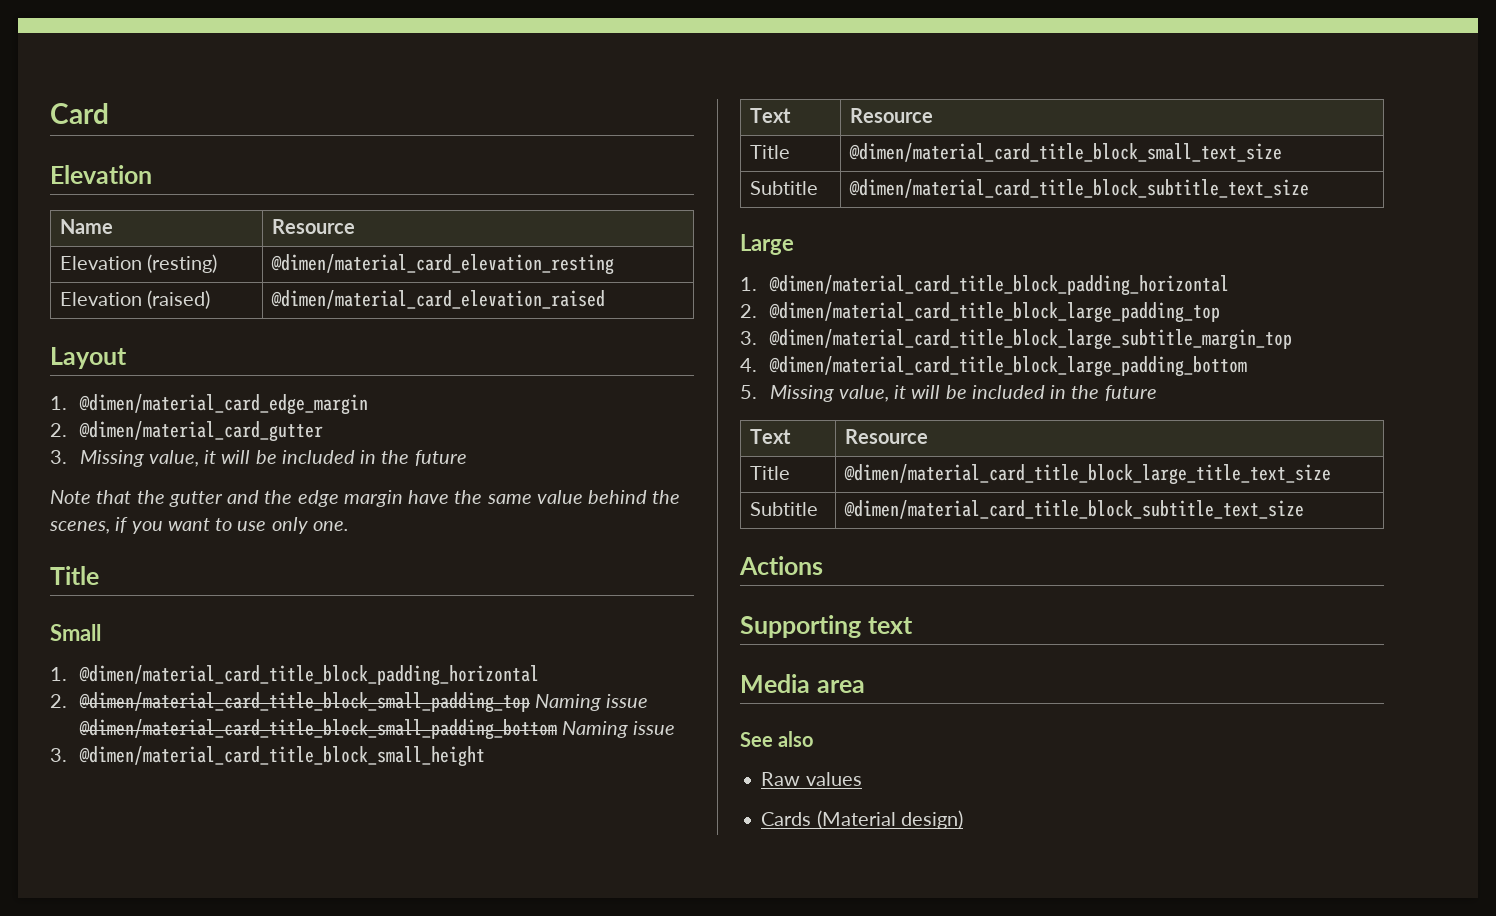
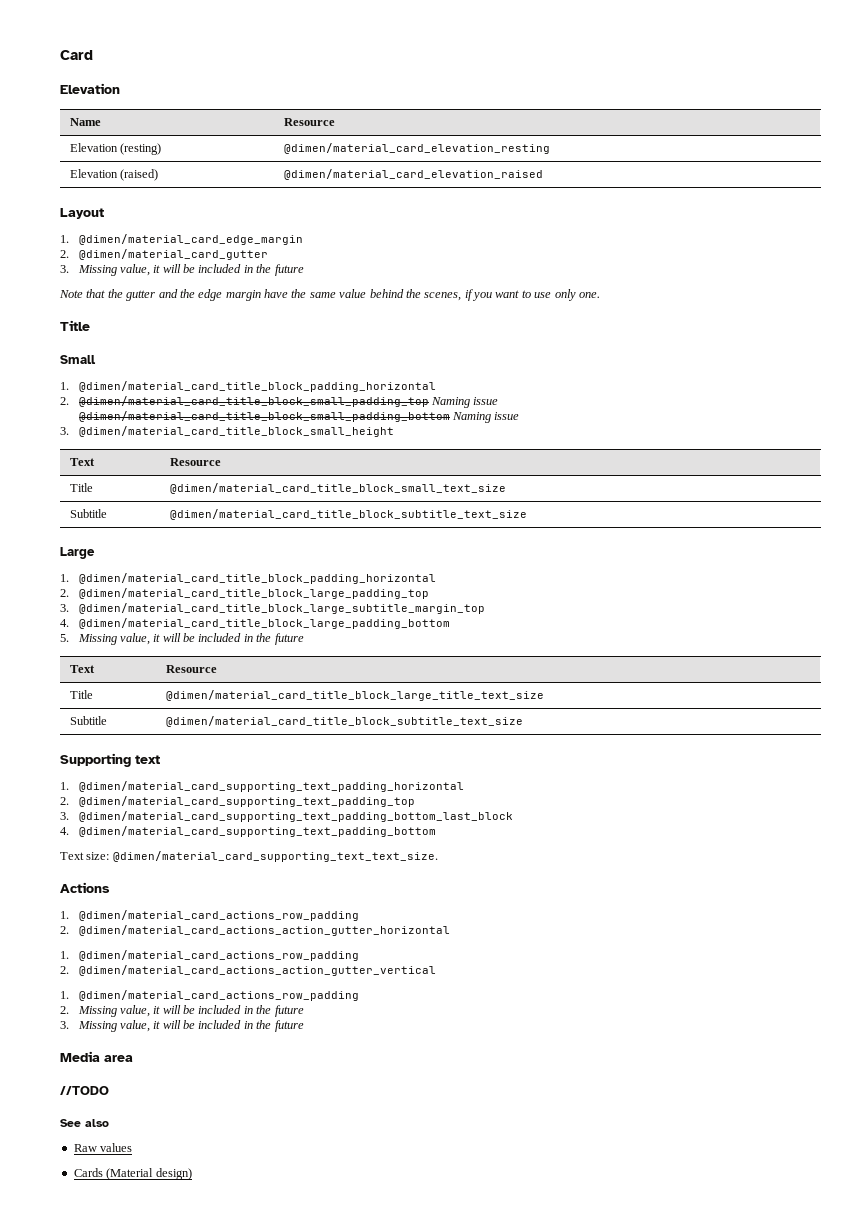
- Actions
+ 1. @dimen/material_card_supporting_text_padding_horizontal
+ 2. @dimen/material_card_supporting_text_padding_top
+ 3. @dimen/material_card_supporting_text_padding_bottom_last_block
+ 4. @dimen/material_card_supporting_text_padding_bottom
+ Text size: @dimen/material_card_supporting_text_text_size.
+ Actions
+ 1. @dimen/material_card_actions_row_padding
+ 2. @dimen/material_card_actions_action_gutter_horizontal
+ 1. @dimen/material_card_actions_row_padding
+ 2. @dimen/material_card_actions_action_gutter_vertical
+ 1. @dimen/material_card_actions_row_padding
+ 2. Missing value, it will be included in the future
+ 3. Missing value, it will be included in the future
+ //TODO

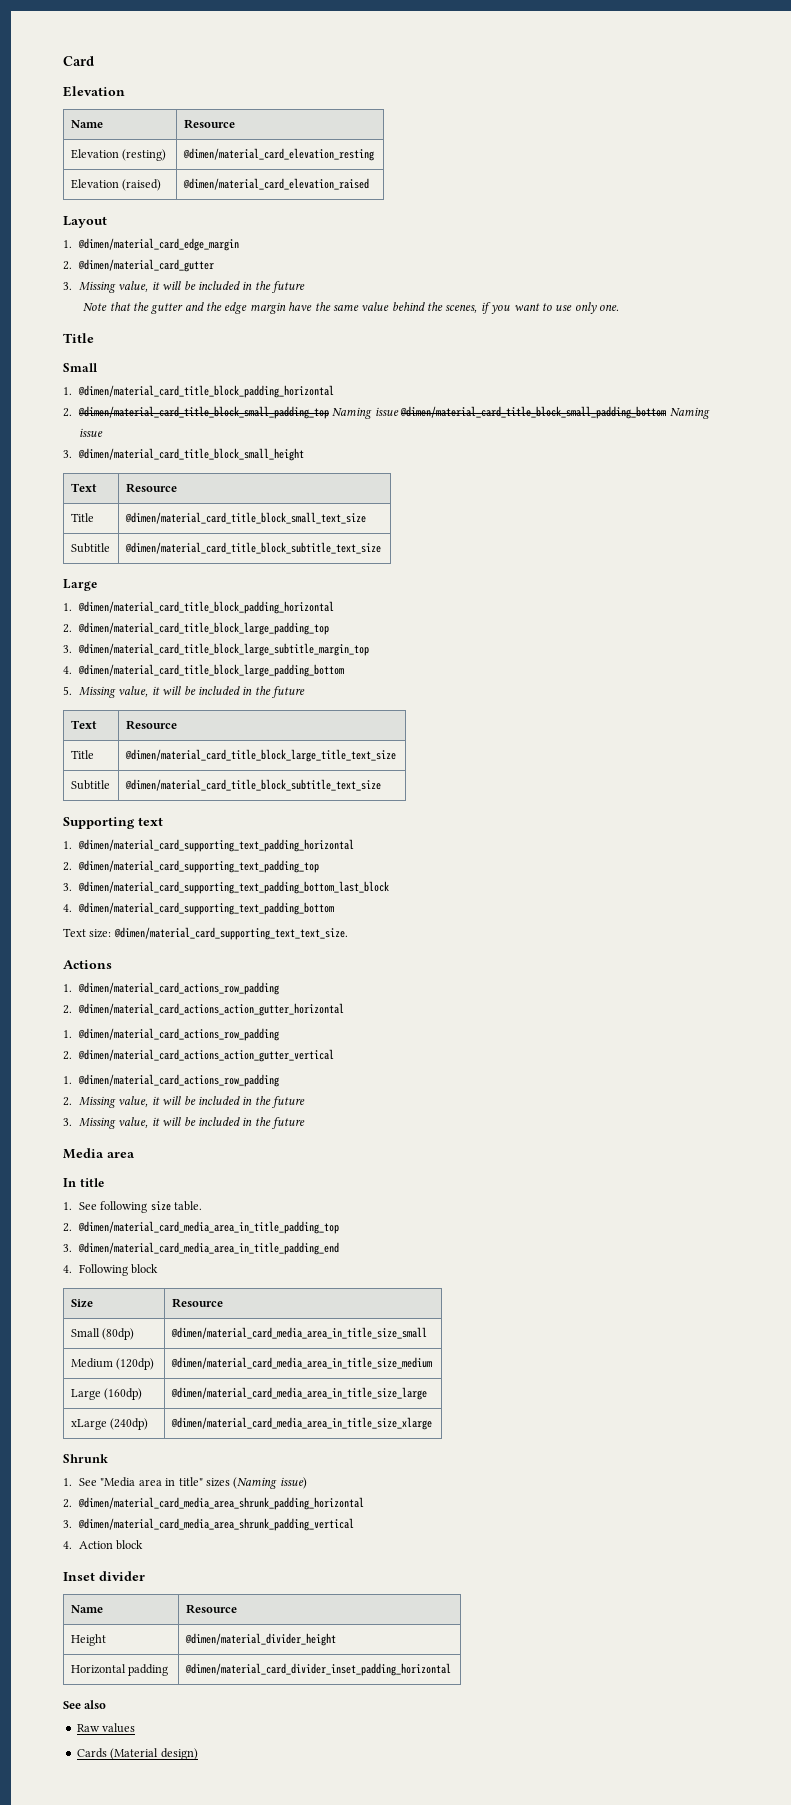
- //TODO
+ In title
+ 1. See following size table.
+ 2. @dimen/material_card_media_area_in_title_padding_top
+ 3. @dimen/material_card_media_area_in_title_padding_end
+ 4. Following block
+ Size | Resource
+ Small (80dp) | @dimen/material_card_media_area_in_title_size_small
+ Medium (120dp) | @dimen/material_card_media_area_in_title_size_medium
+ Large (160dp) | @dimen/material_card_media_area_in_title_size_large
+ xLarge (240dp) | @dimen/material_card_media_area_in_title_size_xlarge
+ Shrunk
+ 1. See "Media area in title" sizes (Naming issue)
+ 2. @dimen/material_card_media_area_shrunk_padding_horizontal
+ 3. @dimen/material_card_media_area_shrunk_padding_vertical
+ 4. Action block
+ Inset divider
+ Name | Resource
+ Height | @dimen/material_divider_height
+ Horizontal padding | @dimen/material_card_divider_inset_padding_horizontal

